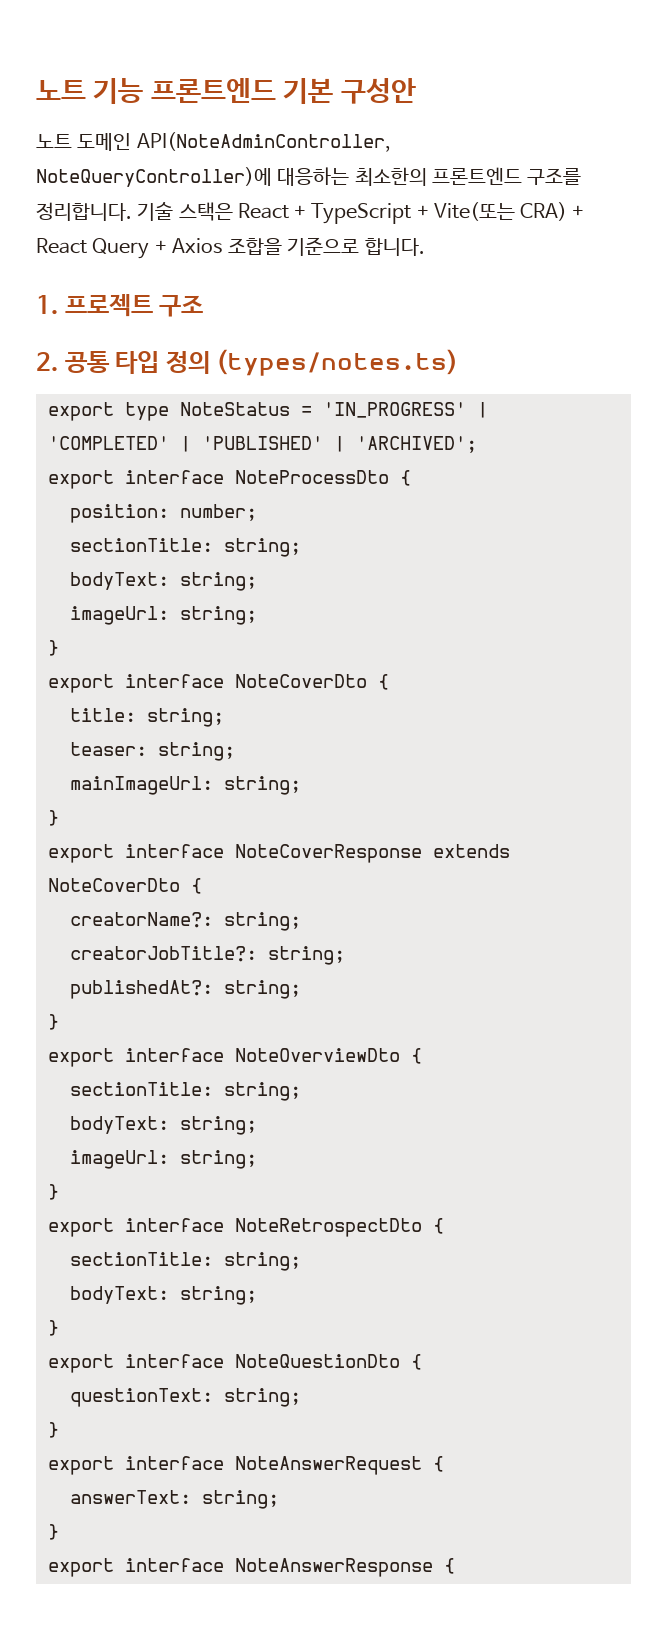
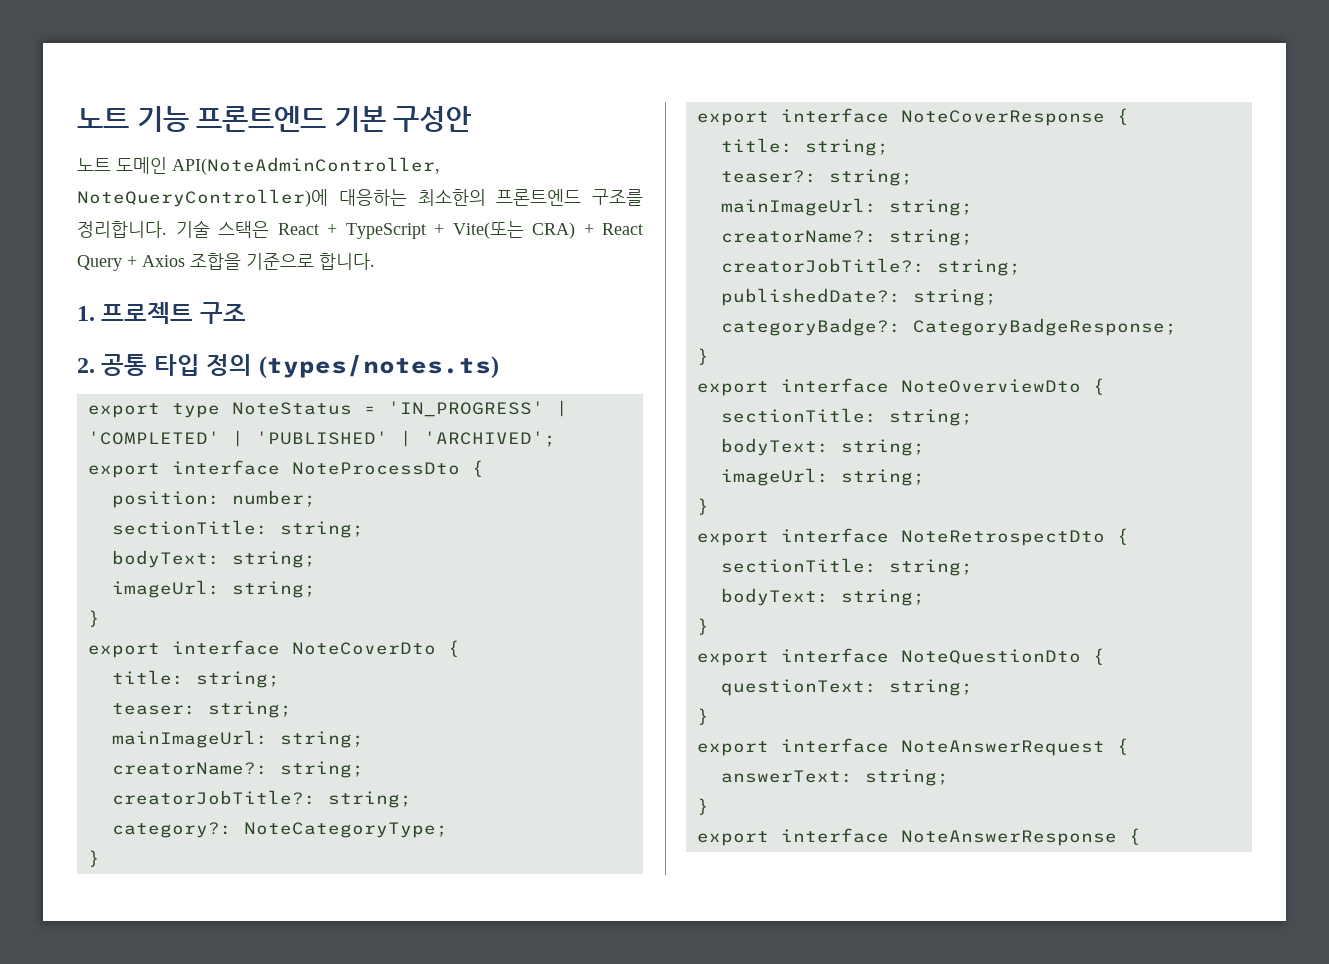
  teaser: string;
  mainImageUrl: string;
+ creatorName?: string;
+ creatorJobTitle?: string;
+ category?: NoteCategoryType;
- export interface NoteCoverResponse extends NoteCoverDto {
+ export interface NoteCoverResponse {
+ title: string;
+ teaser?: string;
+ mainImageUrl: string;
  creatorName?: string;
  creatorJobTitle?: string;
- publishedAt?: string;
+ publishedDate?: string;
+ categoryBadge?: CategoryBadgeResponse;

